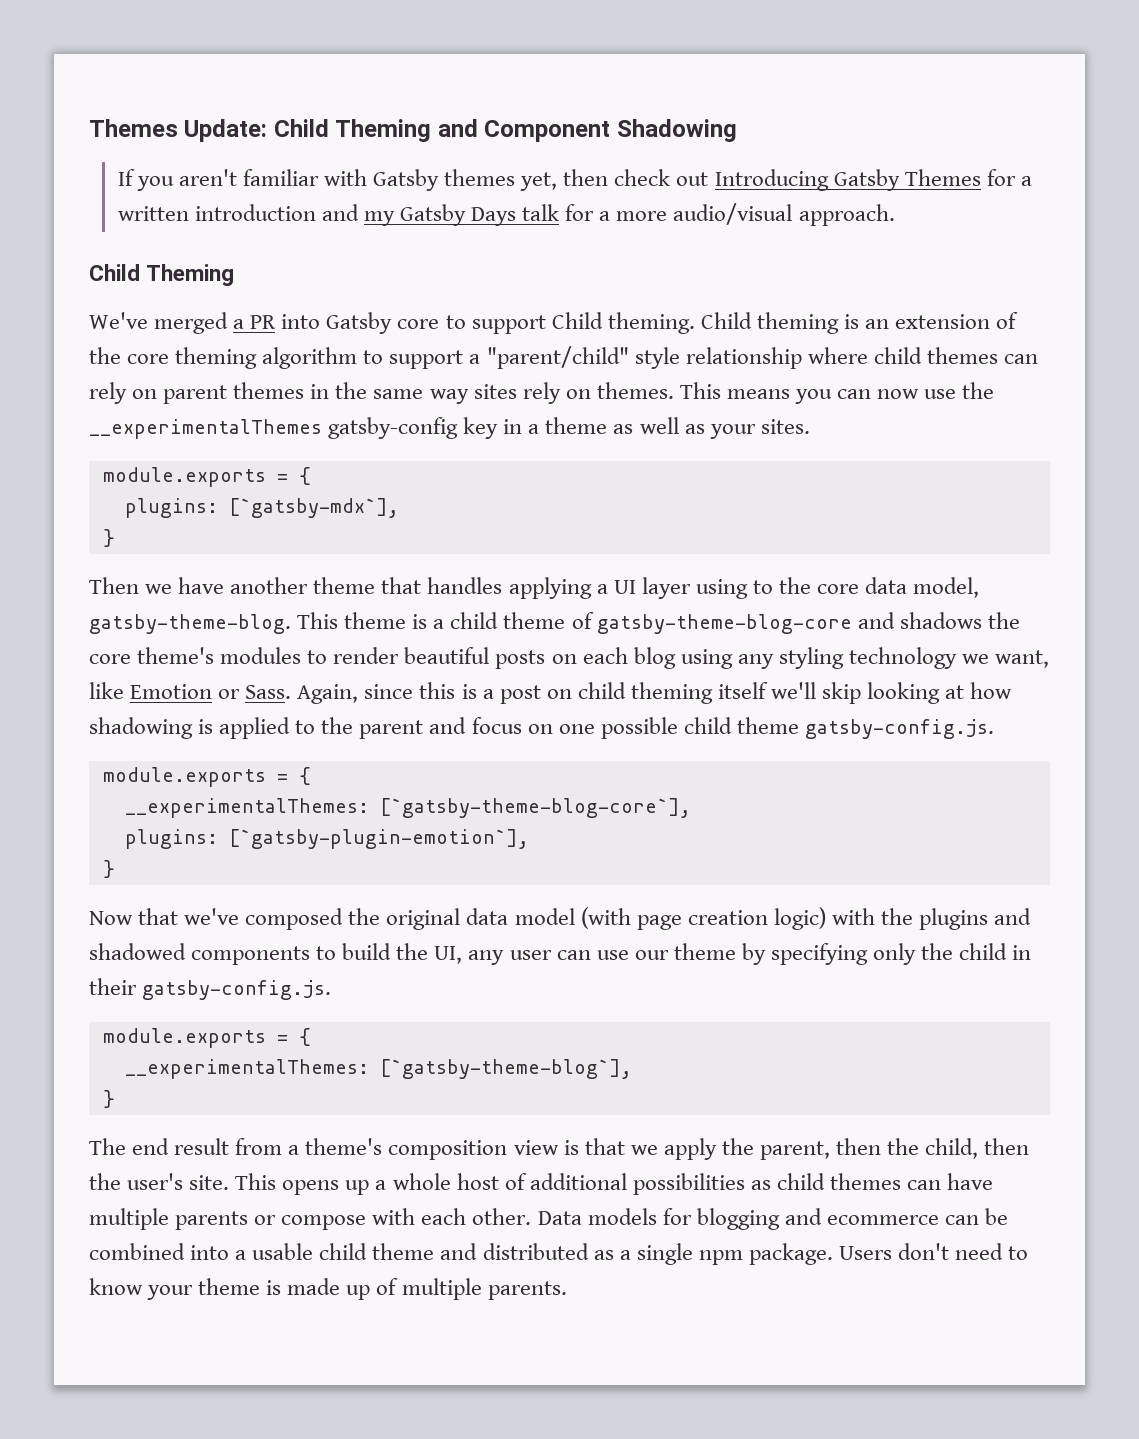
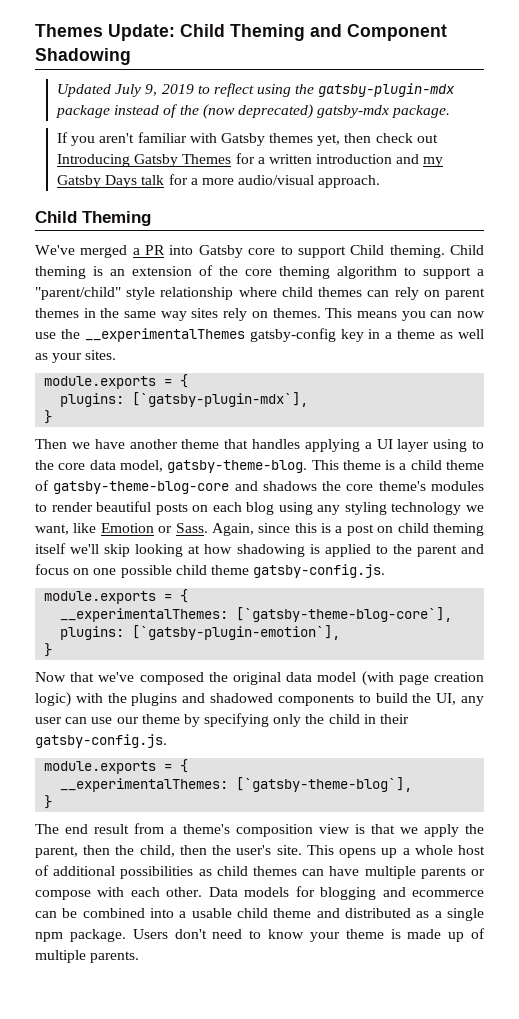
+ Updated July 9, 2019 to reflect using the gatsby-plugin-mdx package instead of the (now deprecated) gatsby-mdx package.
- plugins: [`gatsby-mdx`],
+ plugins: [`gatsby-plugin-mdx`],

